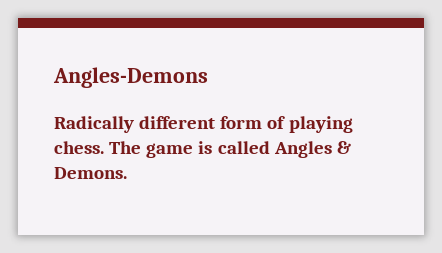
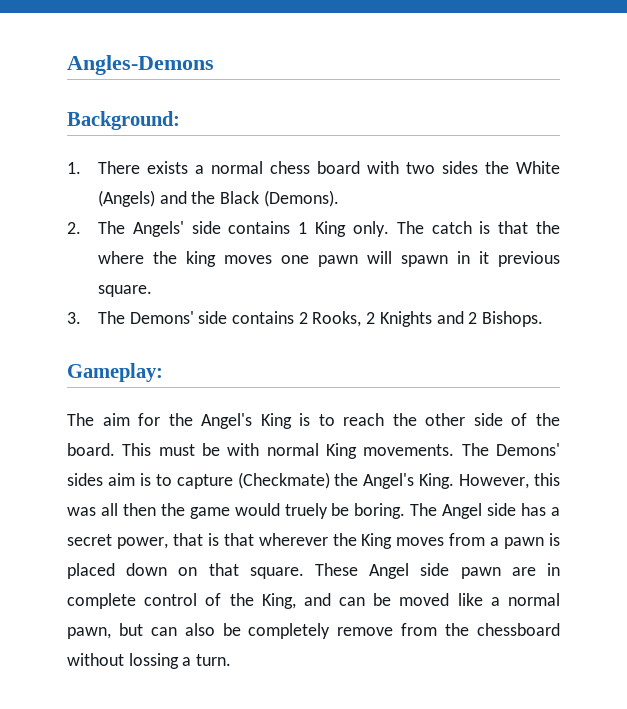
- Radically different form of playing chess. The game is called Angles & Demons.
+ Background:
+ 1. There exists a normal chess board with two sides the White (Angels) and the Black (Demons).
+ 2. The Angels' side contains 1 King only. The catch is that the where the king moves one pawn will spawn in it previous square.
+ 3. The Demons' side contains 2 Rooks, 2 Knights and 2 Bishops.
+ Gameplay:
+ The aim for the Angel's King is to reach the other side of the board. This must be with normal King movements. The Demons' sides aim is to capture (Checkmate) the Angel's King. However, this was all then the game would truely be boring. The Angel side has a secret power, that is that wherever the King moves from a pawn is placed down on that square. These Angel side pawn are in complete control of the King, and can be moved like a normal pawn, but can also be completely remove from the chessboard without lossing a turn.

